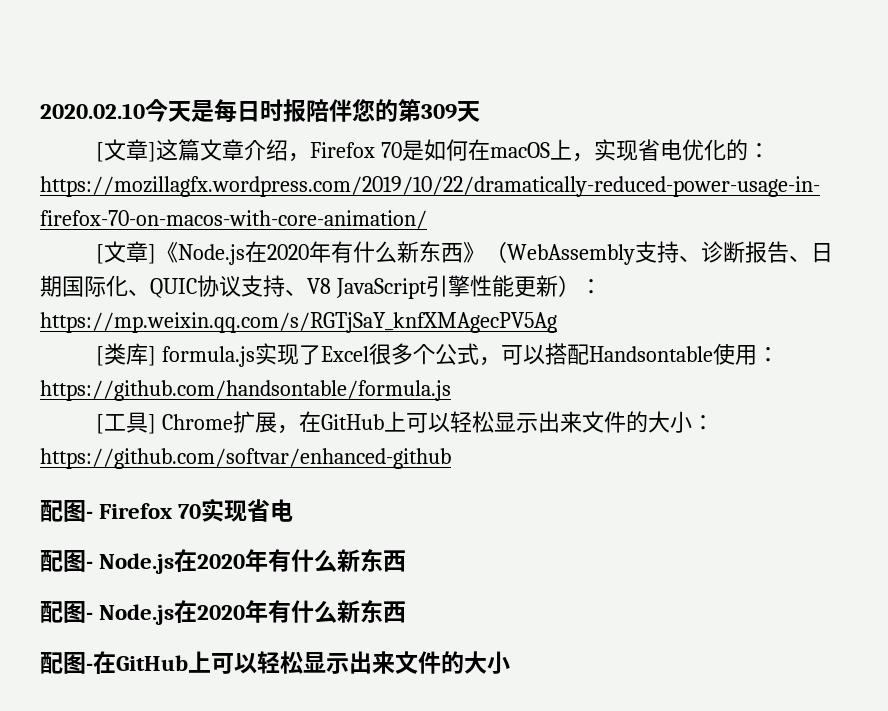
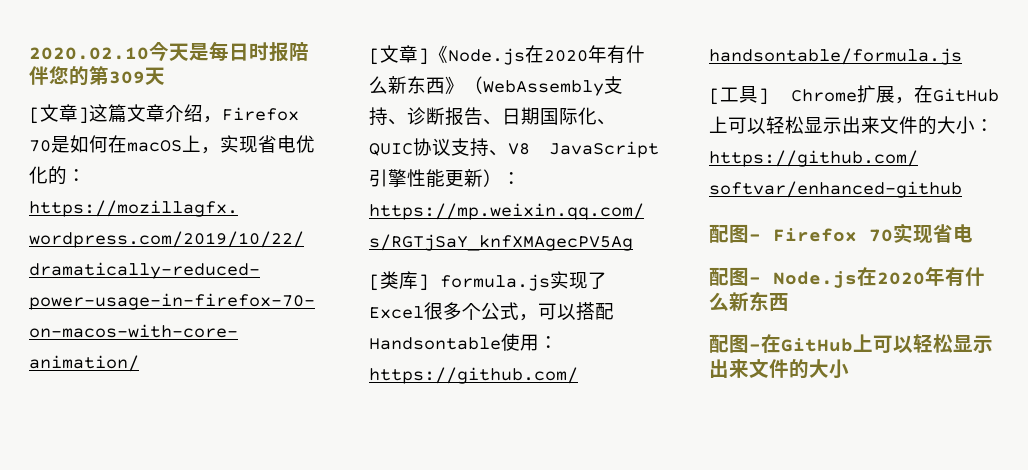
  配图- Firefox 70实现省电
- 配图- Node.js在2020年有什么新东西

